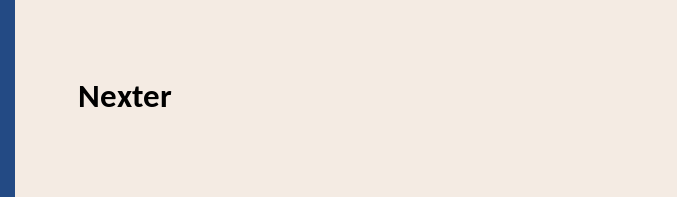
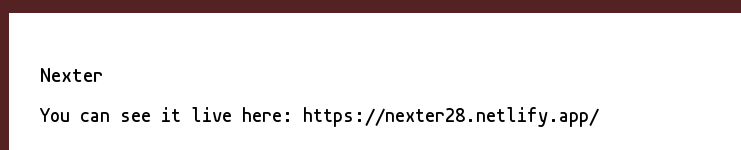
+ You can see it live here: https://nexter28.netlify.app/

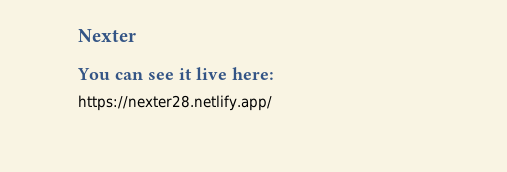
- You can see it live here: https://nexter28.netlify.app/
+ You can see it live here:
+ https://nexter28.netlify.app/

